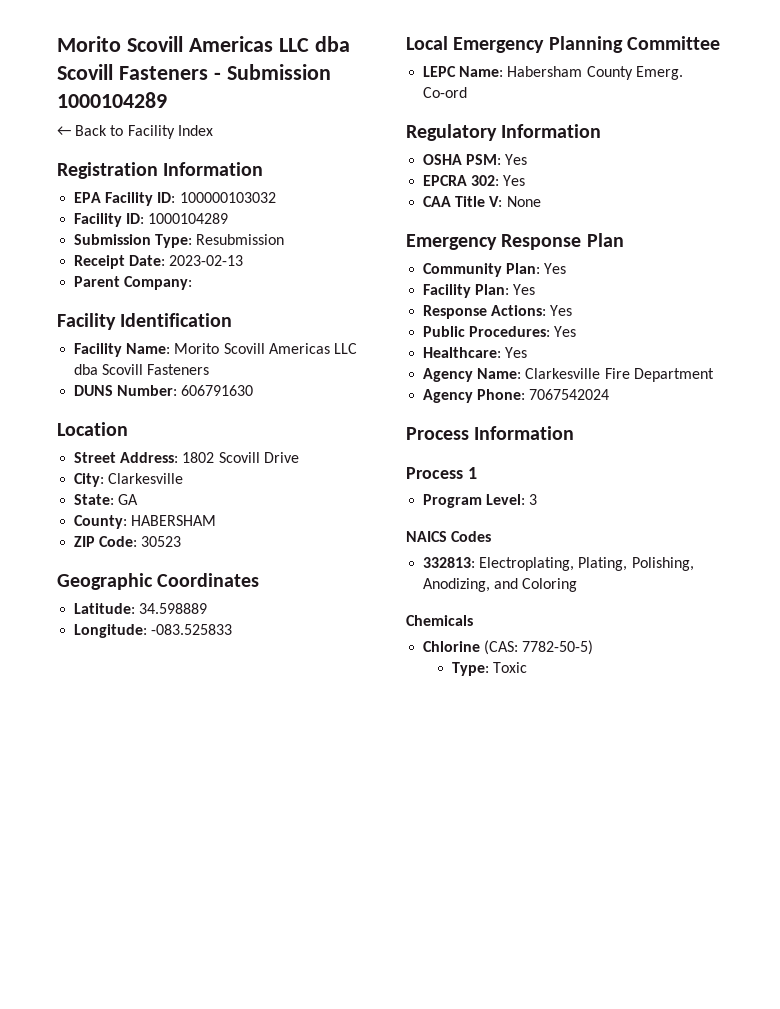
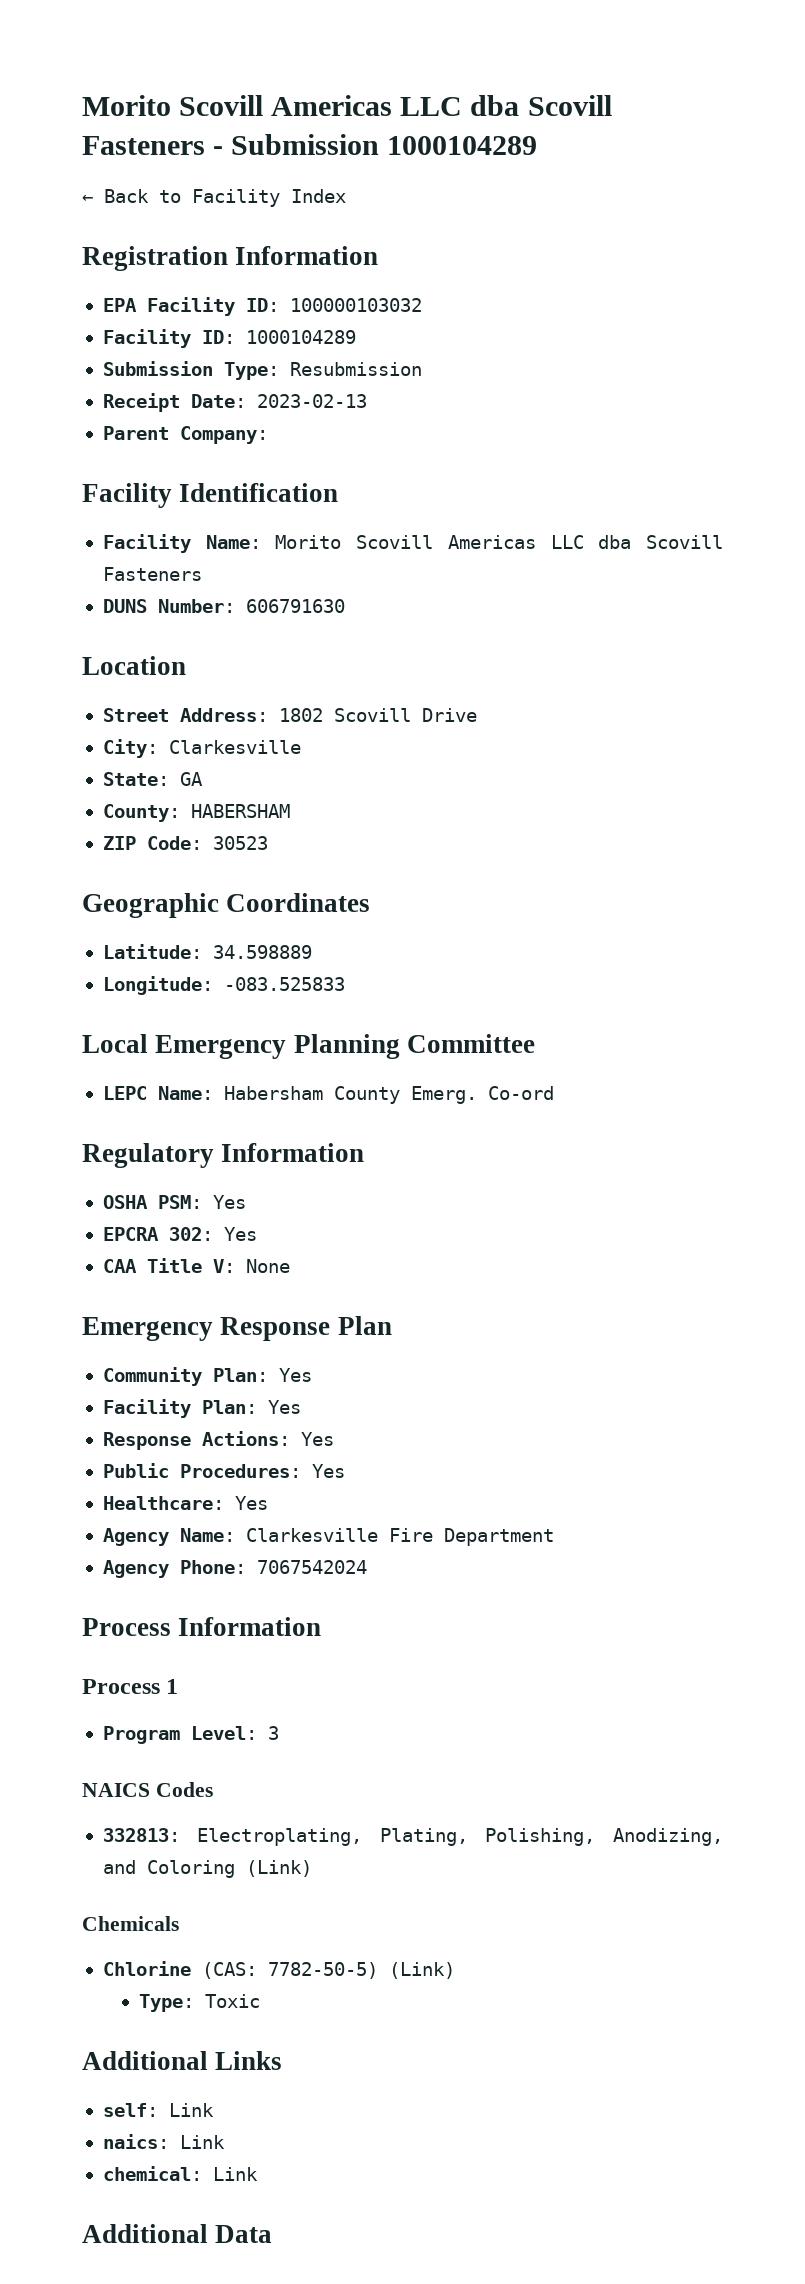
- 332813: Electroplating, Plating, Polishing, Anodizing, and Coloring
+ 332813: Electroplating, Plating, Polishing, Anodizing, and Coloring (Link)
- Chlorine (CAS: 7782-50-5)
+ Chlorine (CAS: 7782-50-5) (Link)
+ Additional Links
+ self: Link
+ naics: Link
+ chemical: Link
+ Additional Data

